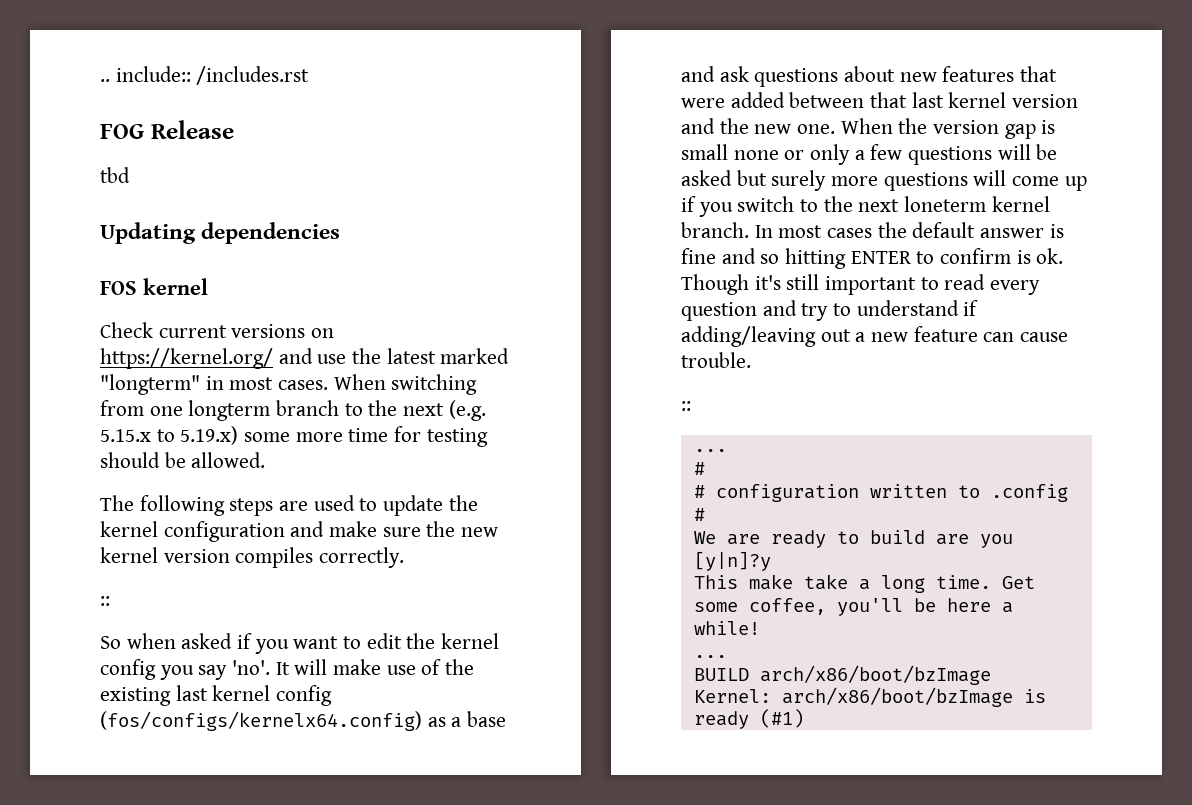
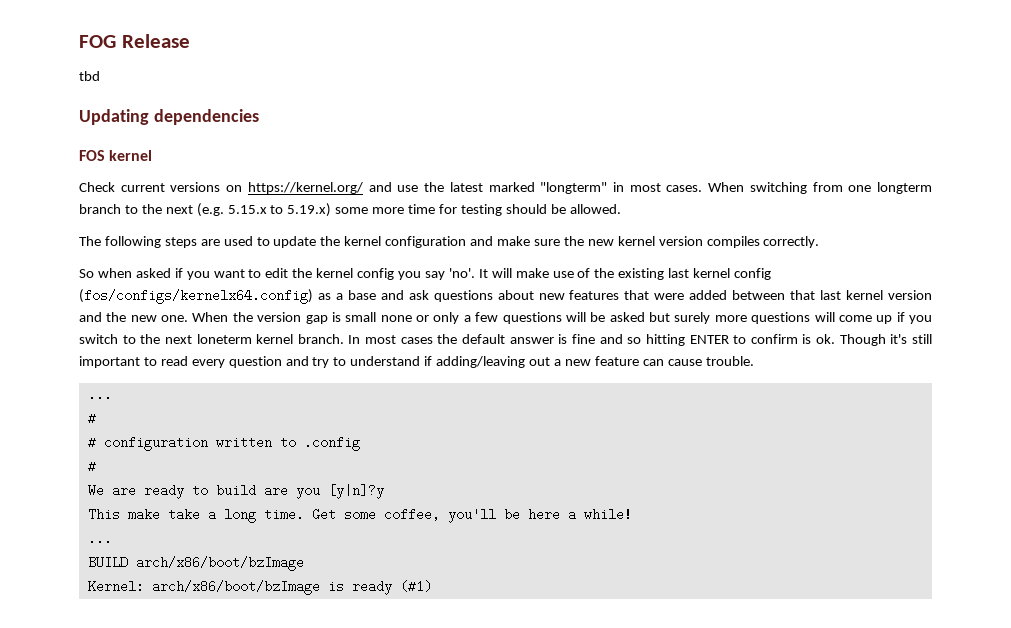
- .. include:: /includes.rst
  The following steps are used to update the kernel configuration and make sure the new kernel version compiles correctly.
- ::
  Though it's still important to read every question and try to understand if adding/leaving out a new feature can cause trouble.
- ::

